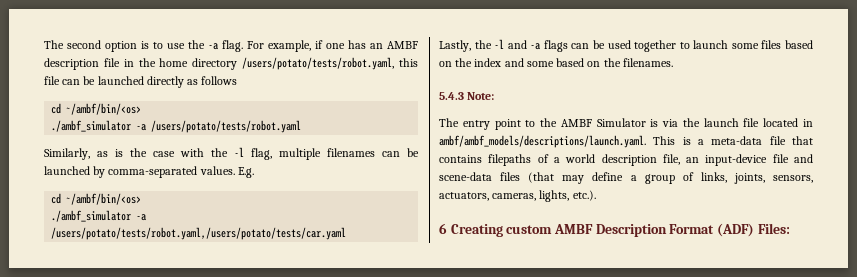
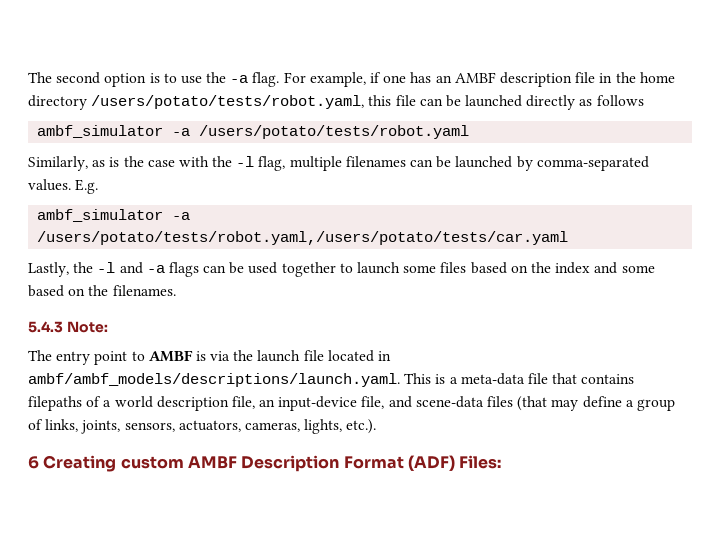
  For example, if one has an AMBF description file in the home directory /users/potato/tests/robot.yaml, this file can be launched directly as follows
- cd ~/ambf/bin/<os>
- ./ambf_simulator -a /users/potato/tests/robot.yaml
+ ambf_simulator -a /users/potato/tests/robot.yaml
  E.g.
- cd ~/ambf/bin/<os>
- ./ambf_simulator -a /users/potato/tests/robot.yaml,/users/potato/tests/car.yaml
+ ambf_simulator -a /users/potato/tests/robot.yaml,/users/potato/tests/car.yaml
- The entry point to the AMBF Simulator is via the launch file located in ambf/ambf_models/descriptions/launch.yaml. This is a meta-data file that contains filepaths of a world description file, an input-device file and scene-data files (that may define a group of links, joints, sensors, actuators, cameras, lights, etc.).
+ The entry point to AMBF is via the launch file located in ambf/ambf_models/descriptions/launch.yaml. This is a meta-data file that contains filepaths of a world description file, an input-device file, and scene-data files (that may define a group of links, joints, sensors, actuators, cameras, lights, etc.).

